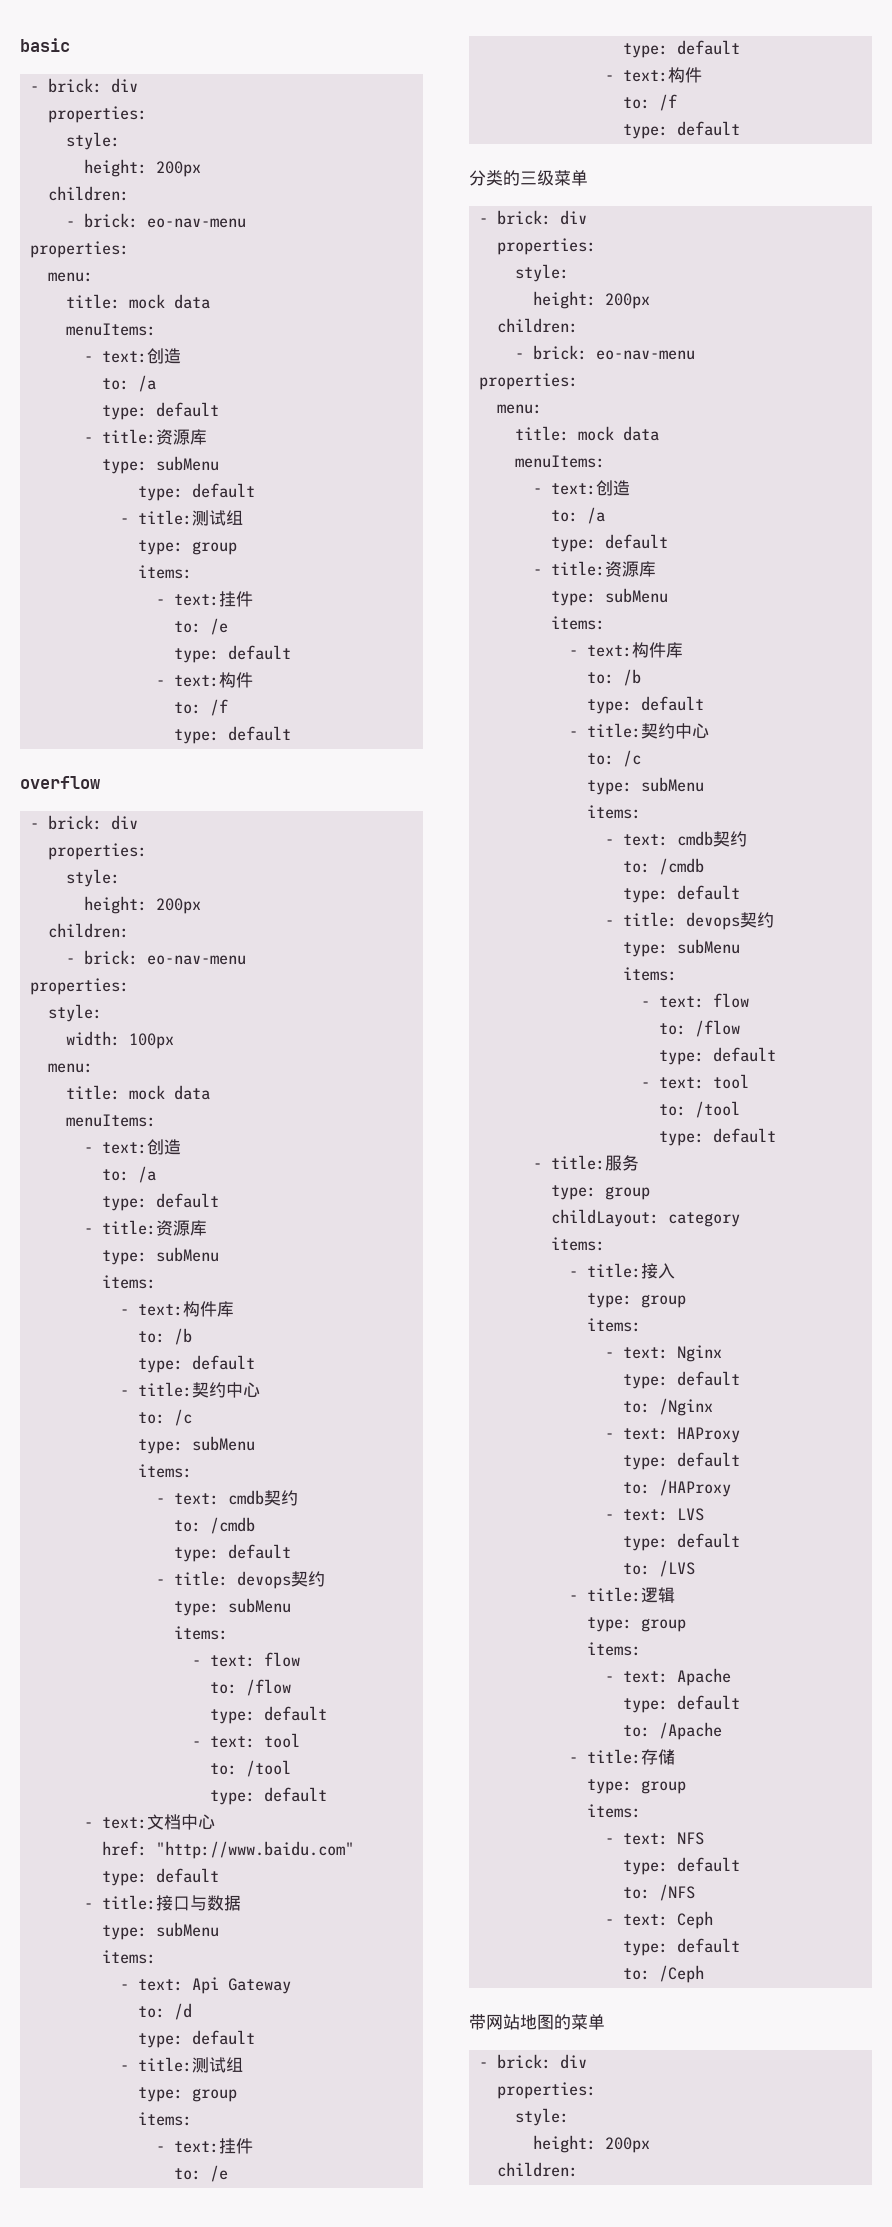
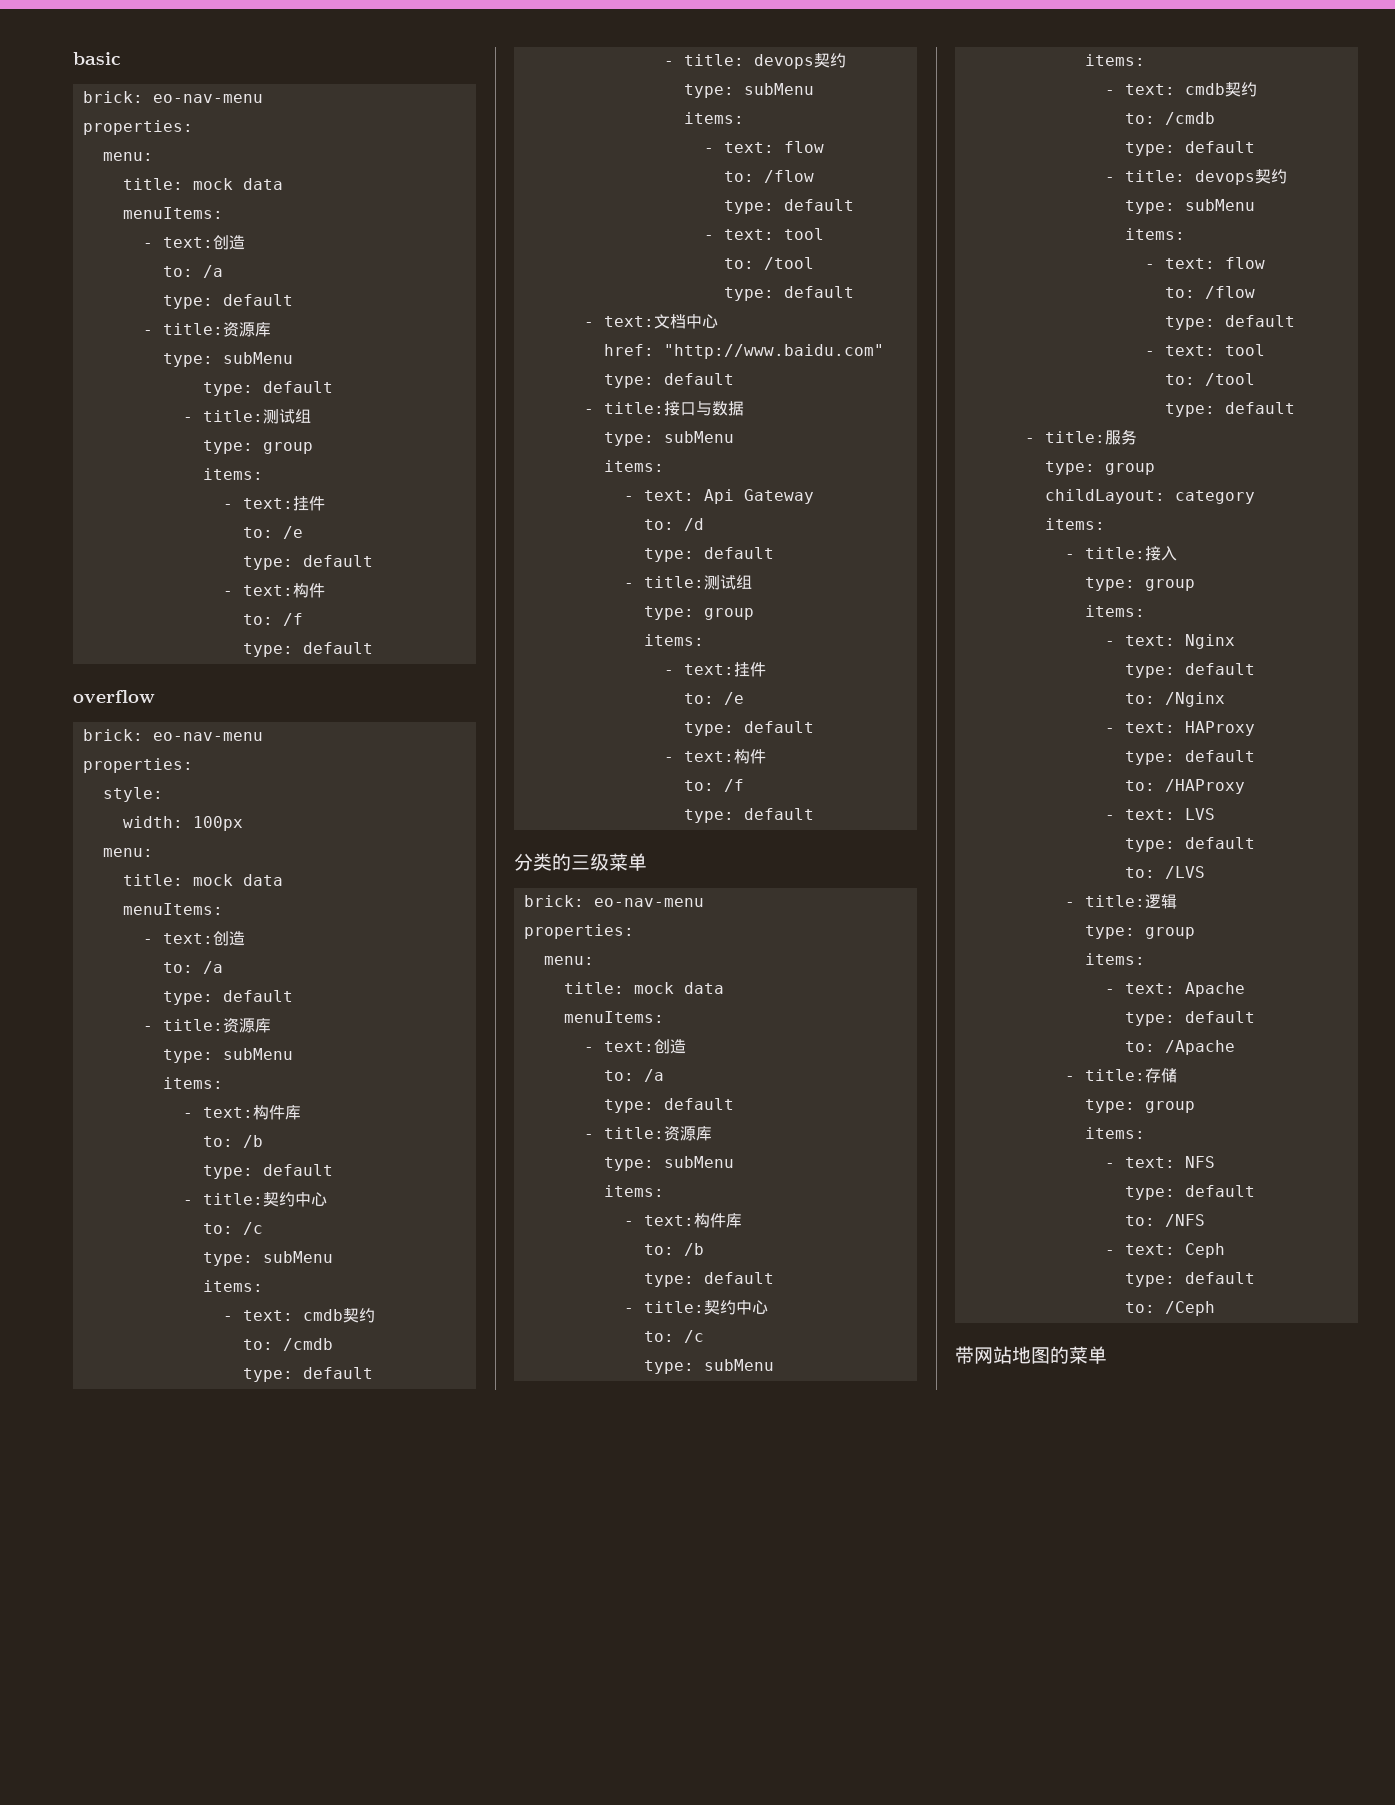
  basic
- - brick: div
- properties:
- style:
- height: 200px
- children:
- - brick: eo-nav-menu
+ brick: eo-nav-menu
  overflow
- - brick: div
- properties:
- style:
- height: 200px
- children:
- - brick: eo-nav-menu
+ brick: eo-nav-menu
  分类的三级菜单
- - brick: div
- properties:
- style:
- height: 200px
- children:
- - brick: eo-nav-menu
+ brick: eo-nav-menu
  带网站地图的菜单
- - brick: div
- properties:
- style:
- height: 200px
- children:

